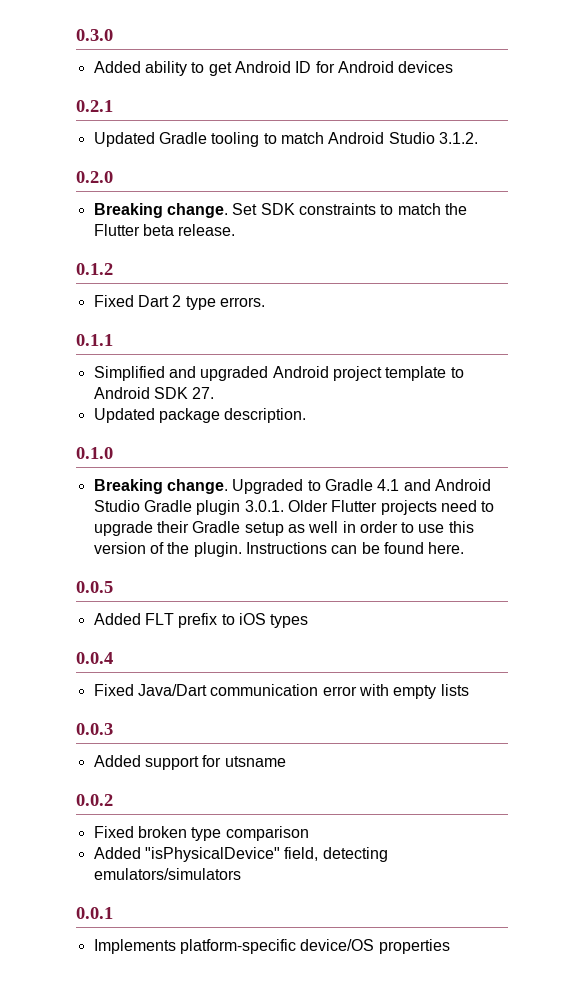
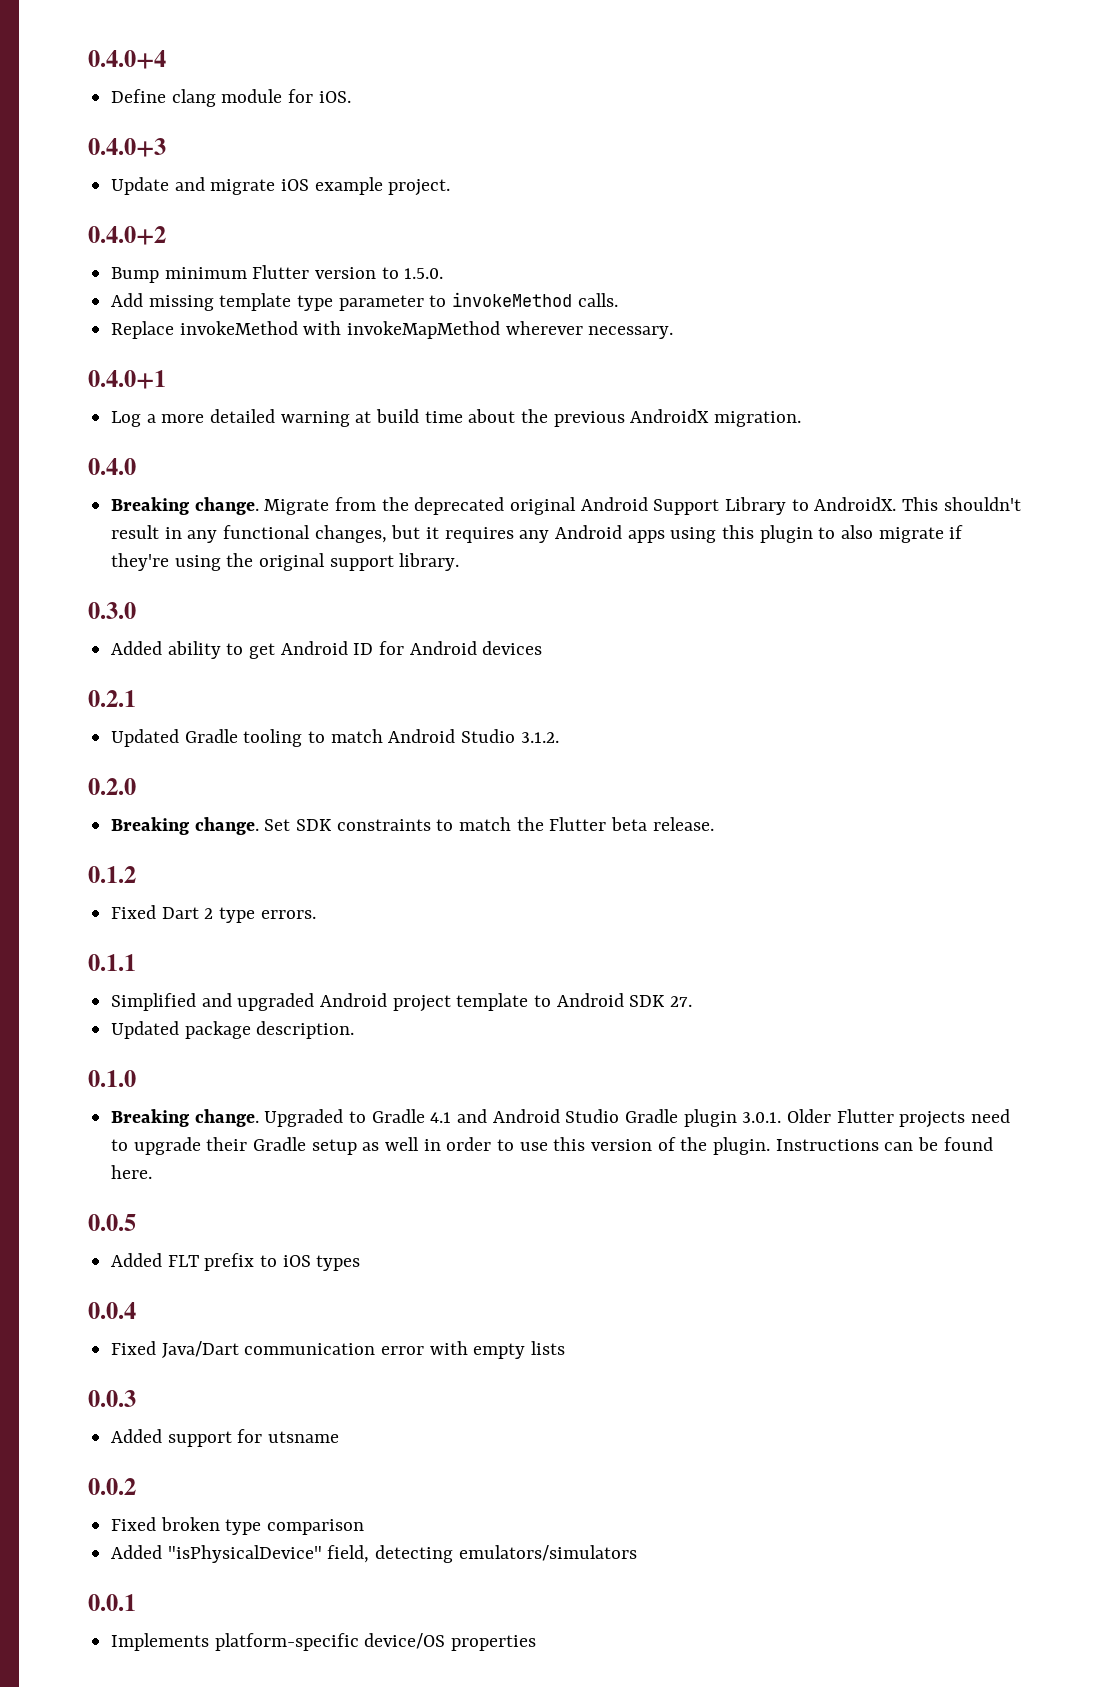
+ 0.4.0+4
+ Define clang module for iOS.
+ 0.4.0+3
+ Update and migrate iOS example project.
+ 0.4.0+2
+ Bump minimum Flutter version to 1.5.0.
+ Add missing template type parameter to invokeMethod calls.
+ Replace invokeMethod with invokeMapMethod wherever necessary.
+ 0.4.0+1
+ Log a more detailed warning at build time about the previous AndroidX migration.
+ 0.4.0
+ Breaking change. Migrate from the deprecated original Android Support Library to AndroidX. This shouldn't result in any functional changes, but it requires any Android apps using this plugin to also migrate if they're using the original support library.

